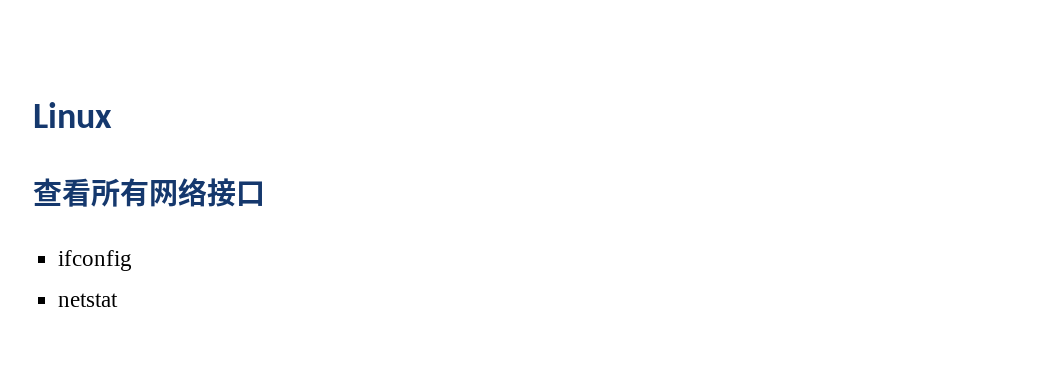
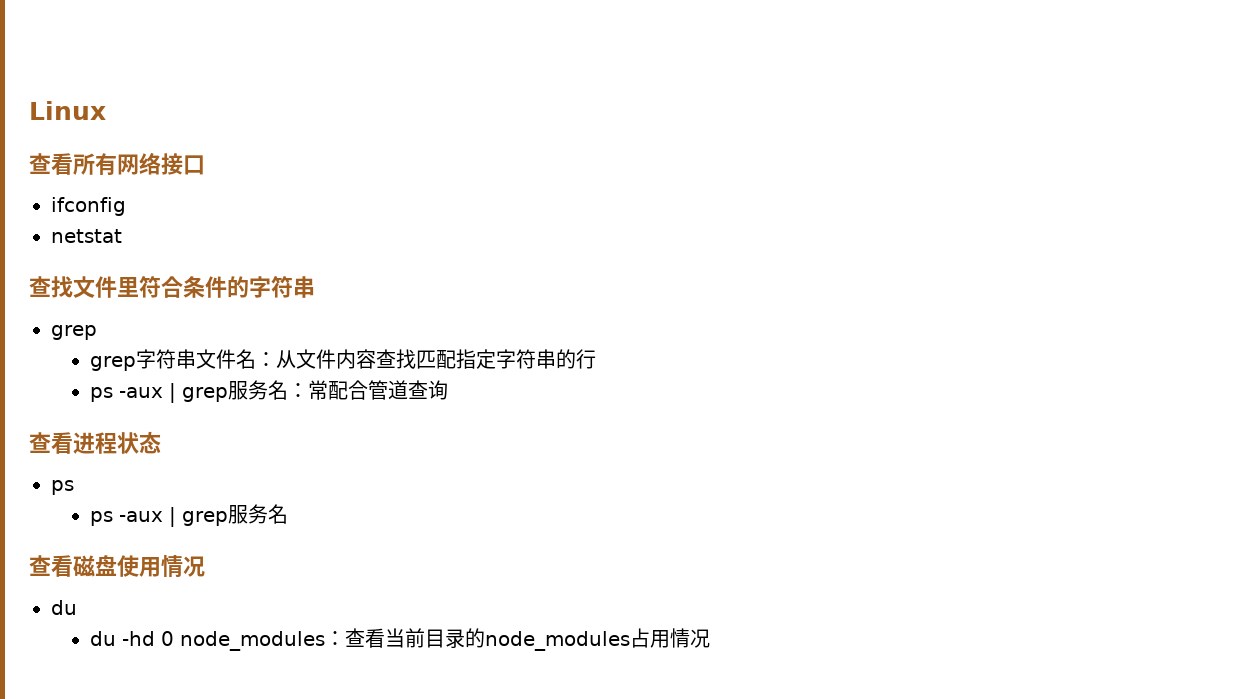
+ 查找文件里符合条件的字符串
+ grep
+ grep字符串文件名：从文件内容查找匹配指定字符串的行
+ ps -aux | grep服务名：常配合管道查询
+ 查看进程状态
+ ps
+ ps -aux | grep服务名
+ 查看磁盘使用情况
+ du
+ du -hd 0 node_modules：查看当前目录的node_modules占用情况

